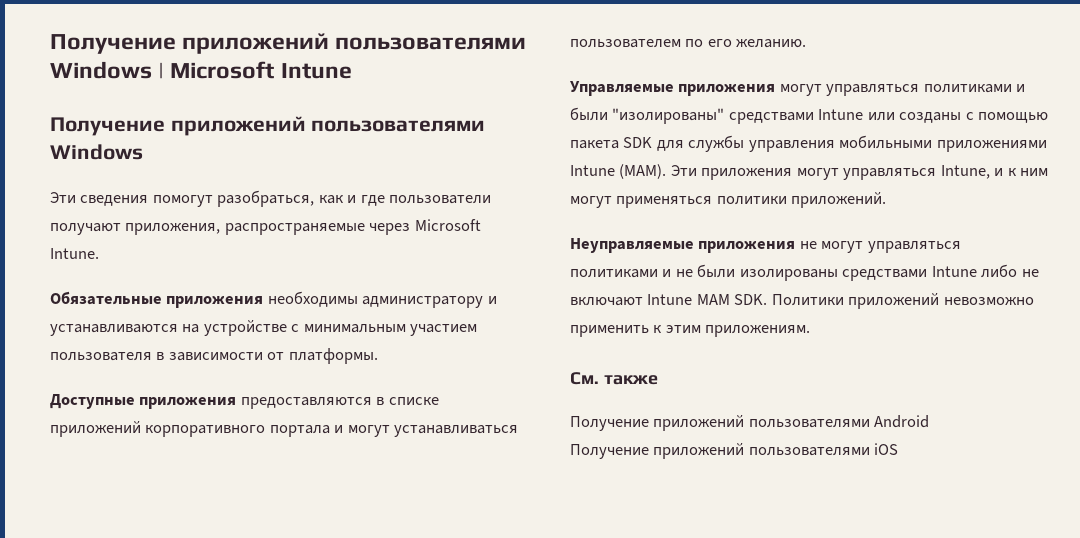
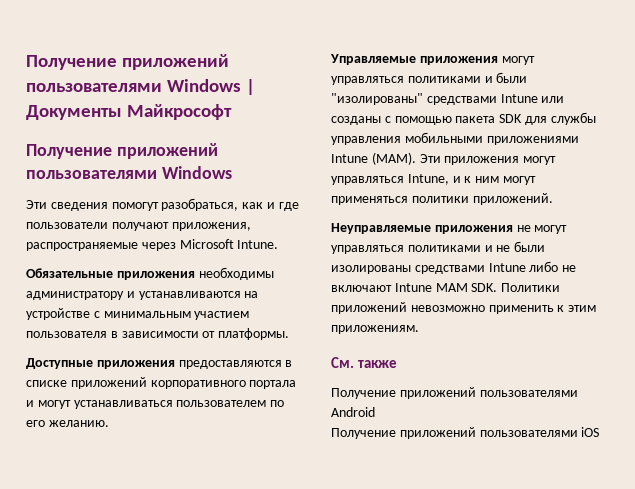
- Получение приложений пользователями Windows | Microsoft Intune
+ Получение приложений пользователями Windows | Документы Майкрософт

